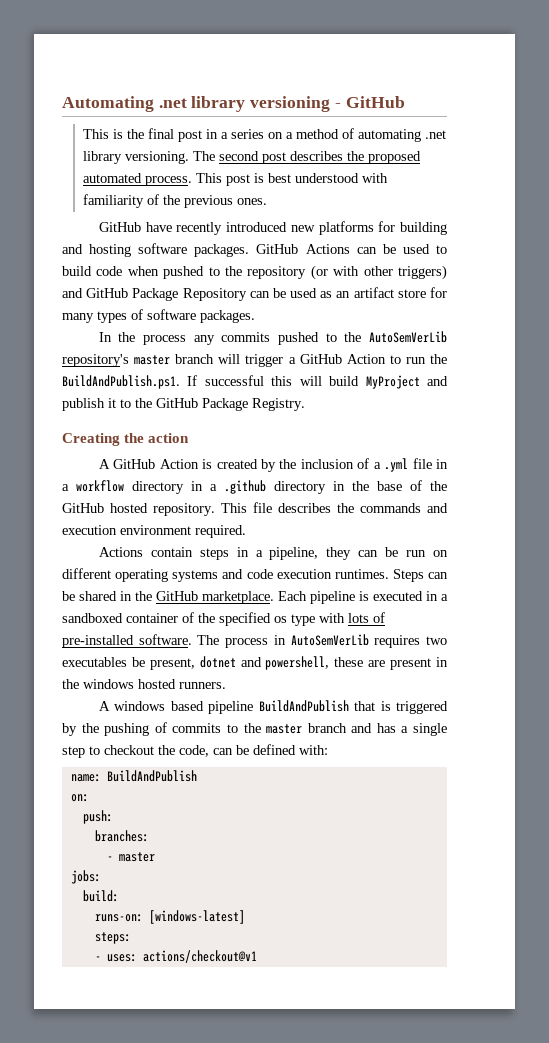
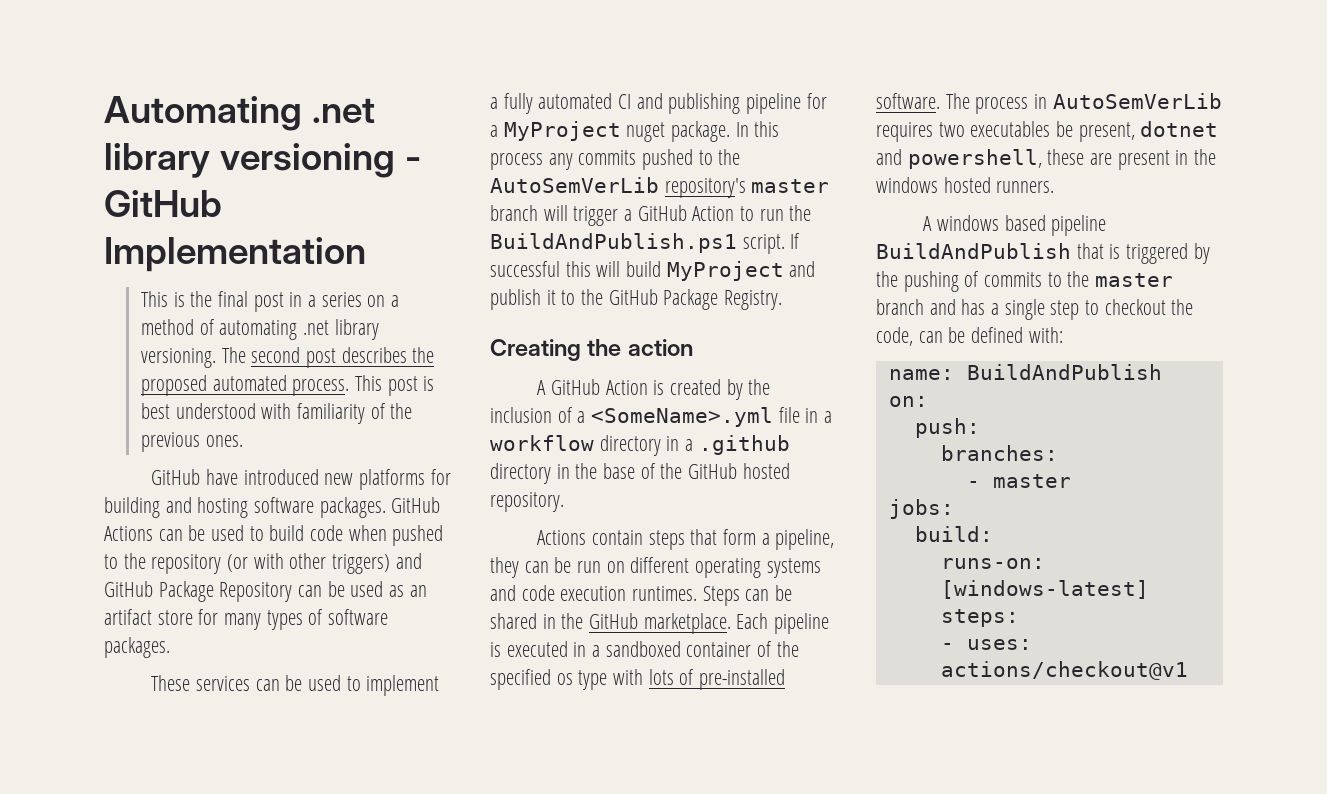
- Automating .net library versioning - GitHub
+ Automating .net library versioning - GitHub Implementation
- GitHub have recently introduced new platforms for building and hosting software packages.
+ GitHub have introduced new platforms for building and hosting software packages.
- In the process any commits pushed to the AutoSemVerLib repository's master branch will trigger a GitHub Action to run the BuildAndPublish.ps1. If successful this will build MyProject and publish it to the GitHub Package Registry.
+ These services can be used to implement a fully automated CI and publishing pipeline for a MyProject nuget package. In this process any commits pushed to the AutoSemVerLib repository's master branch will trigger a GitHub Action to run the BuildAndPublish.ps1 script. If successful this will build MyProject and publish it to the GitHub Package Registry.
- A GitHub Action is created by the inclusion of a .yml file in a workflow directory in a .github directory in the base of the GitHub hosted repository. This file describes the commands and execution environment required.
+ A GitHub Action is created by the inclusion of a <SomeName>.yml file in a workflow directory in a .github directory in the base of the GitHub hosted repository.
- Actions contain steps in a pipeline, they can be run on different operating systems and code execution runtimes.
+ Actions contain steps that form a pipeline, they can be run on different operating systems and code execution runtimes.

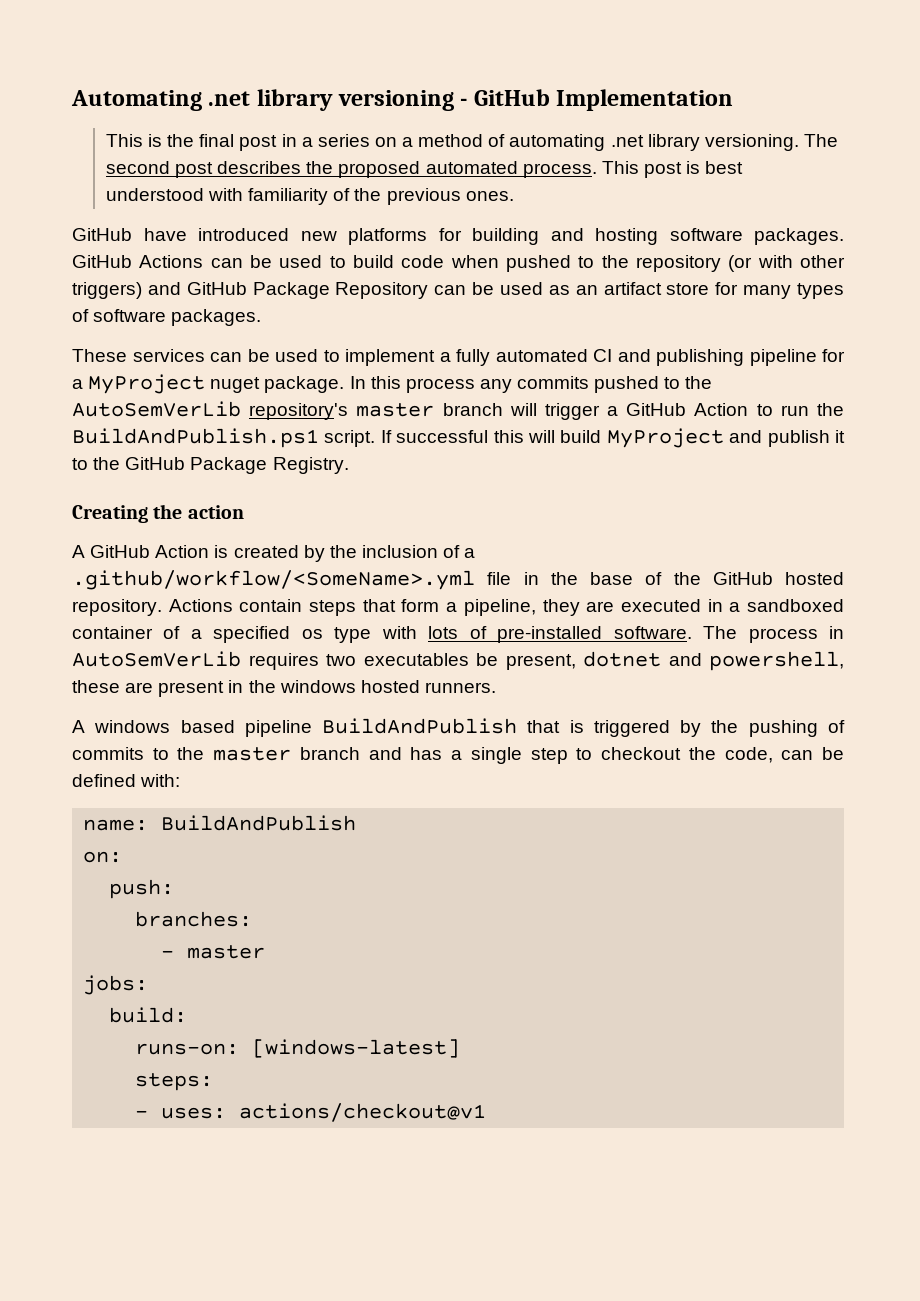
- A GitHub Action is created by the inclusion of a <SomeName>.yml file in a workflow directory in a .github directory in the base of the GitHub hosted repository.
- Actions contain steps that form a pipeline, they can be run on different operating systems and code execution runtimes. Steps can be shared in the GitHub marketplace. Each pipeline is executed in a sandboxed container of the specified os type with lots of pre-installed software.
+ A GitHub Action is created by the inclusion of a .github/workflow/<SomeName>.yml file in the base of the GitHub hosted repository. Actions contain steps that form a pipeline, they are executed in a sandboxed container of a specified os type with lots of pre-installed software.

